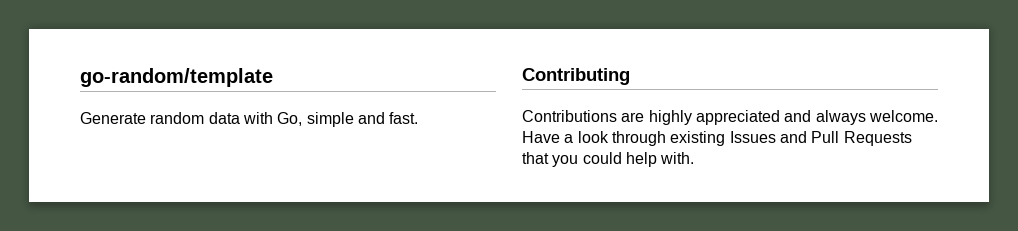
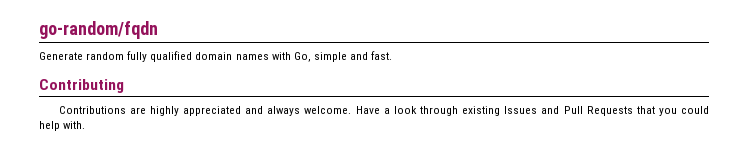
- go-random/template
+ go-random/fqdn
- Generate random data with Go, simple and fast.
+ Generate random fully qualified domain names with Go, simple and fast.

